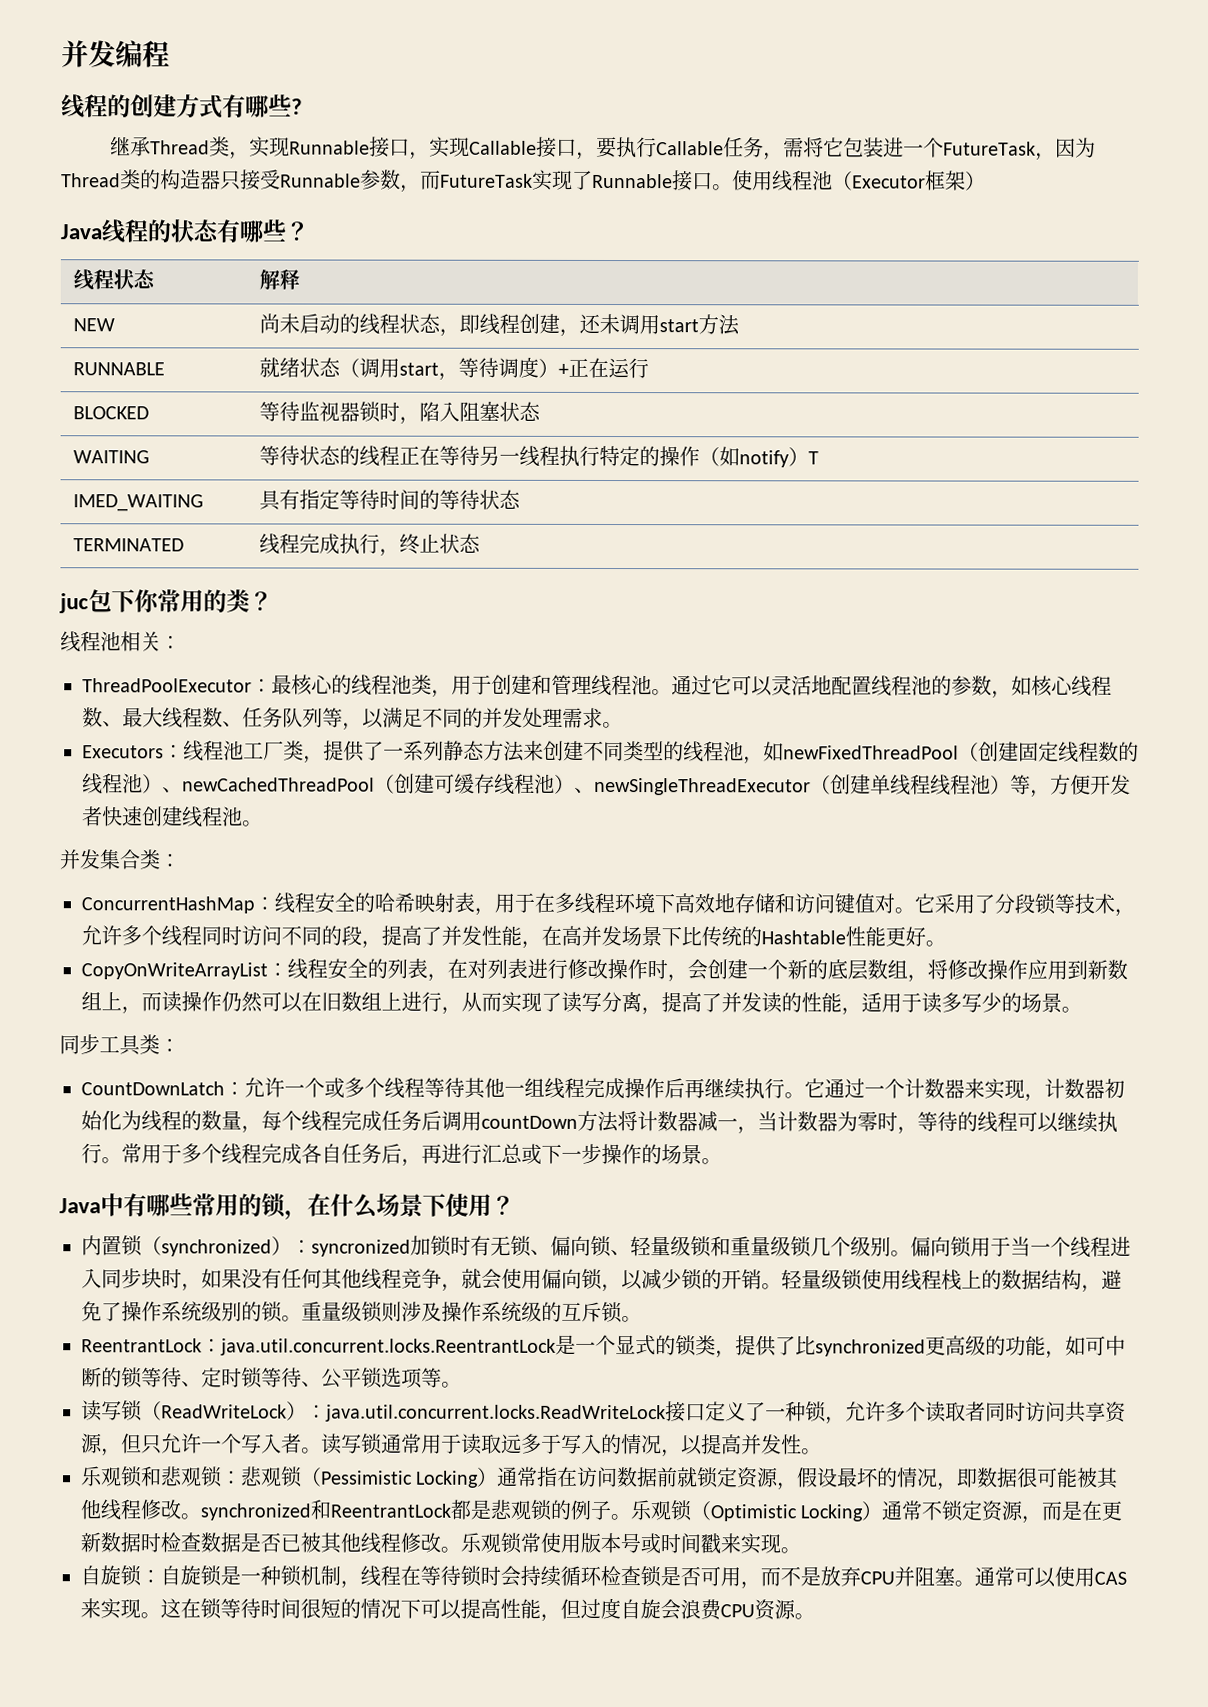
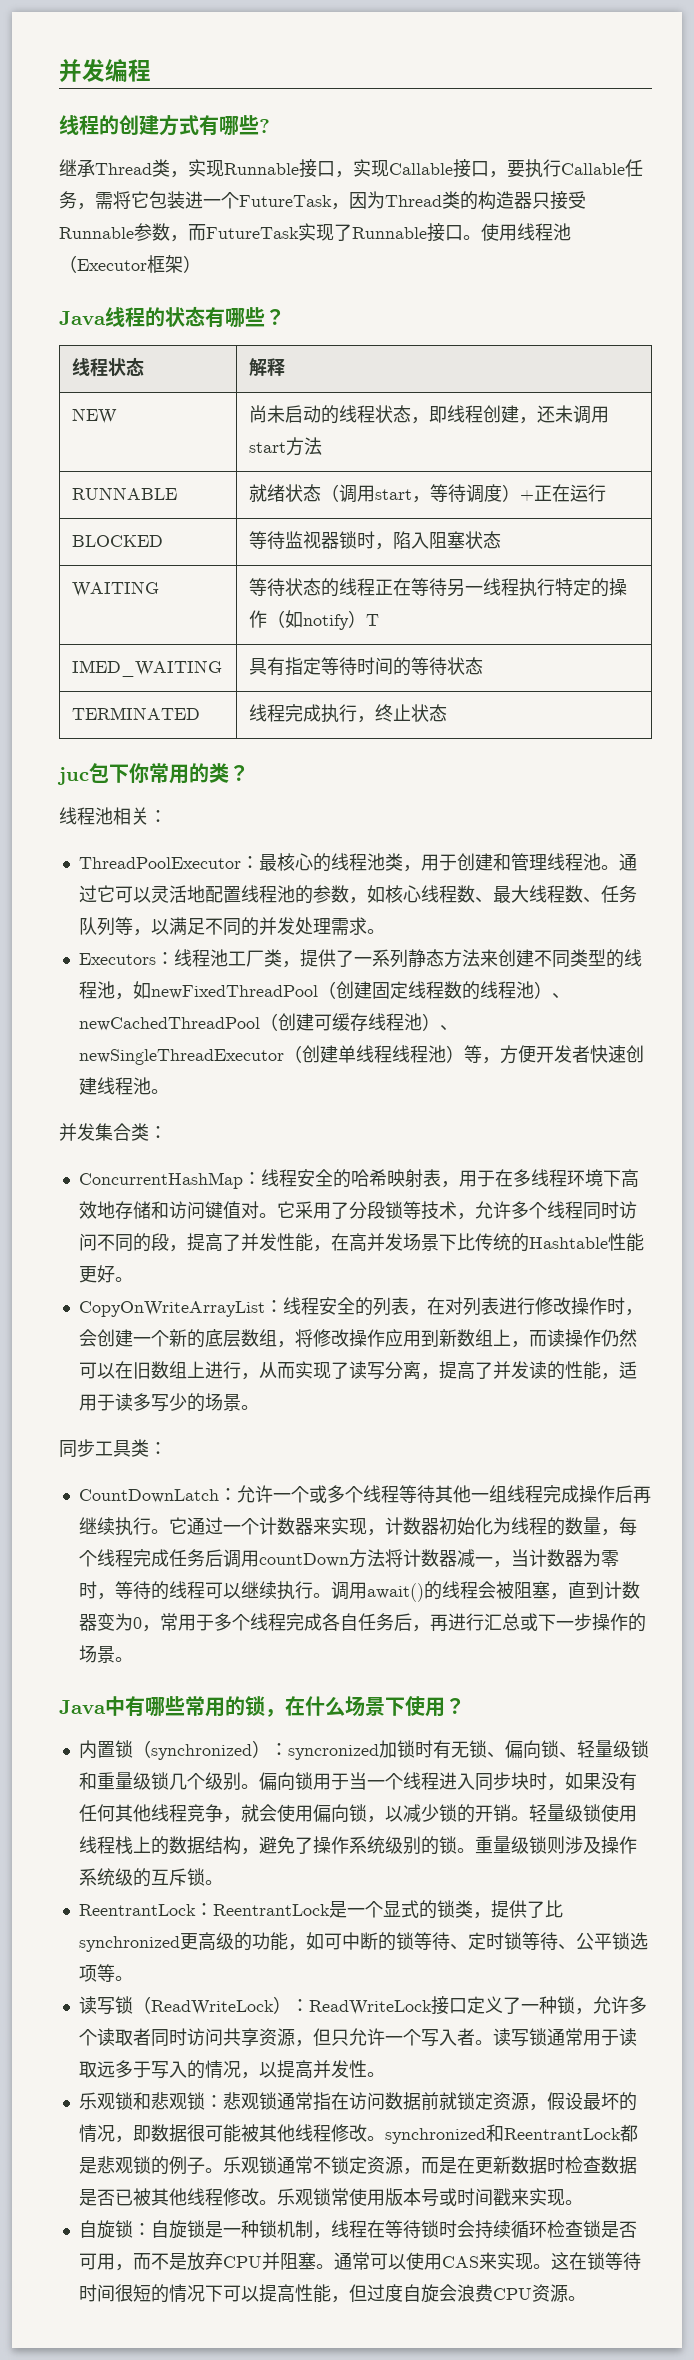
- 常用于多个线程完成各自任务后，再进行汇总或下一步操作的场景。
+ 调用await()的线程会被阻塞，直到计数器变为0，常用于多个线程完成各自任务后，再进行汇总或下一步操作的场景。
- ReentrantLock：java.util.concurrent.locks.ReentrantLock是一个显式的锁类，提供了比synchronized更高级的功能，如可中断的锁等待、定时锁等待、公平锁选项等。
+ ReentrantLock：ReentrantLock是一个显式的锁类，提供了比synchronized更高级的功能，如可中断的锁等待、定时锁等待、公平锁选项等。
- 读写锁（ReadWriteLock）：java.util.concurrent.locks.ReadWriteLock接口定义了一种锁，允许多个读取者同时访问共享资源，但只允许一个写入者。
+ 读写锁（ReadWriteLock）：ReadWriteLock接口定义了一种锁，允许多个读取者同时访问共享资源，但只允许一个写入者。
- 乐观锁和悲观锁：悲观锁（Pessimistic Locking）通常指在访问数据前就锁定资源，假设最坏的情况，即数据很可能被其他线程修改。synchronized和ReentrantLock都是悲观锁的例子。
+ 乐观锁和悲观锁：悲观锁通常指在访问数据前就锁定资源，假设最坏的情况，即数据很可能被其他线程修改。synchronized和ReentrantLock都是悲观锁的例子。
- 乐观锁（Optimistic Locking）通常不锁定资源，而是在更新数据时检查数据是否已被其他线程修改。
+ 乐观锁通常不锁定资源，而是在更新数据时检查数据是否已被其他线程修改。

